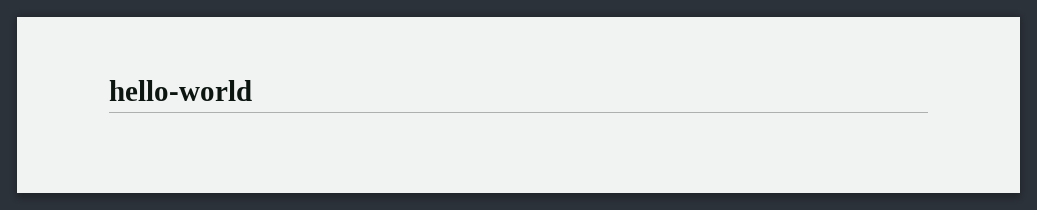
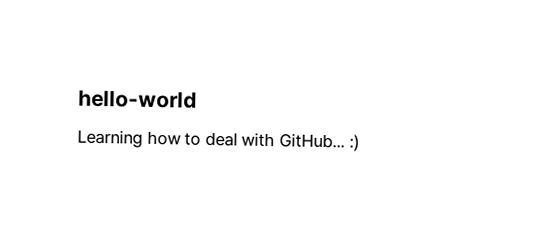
+ Learning how to deal with GitHub... :)

